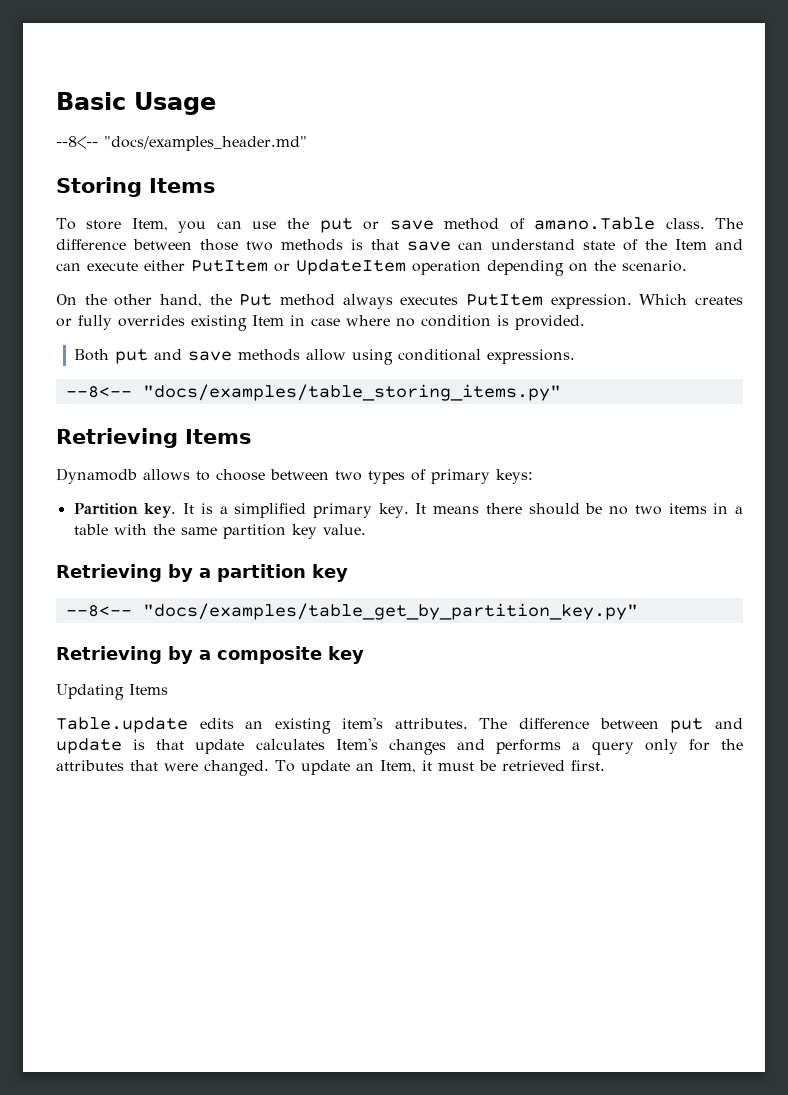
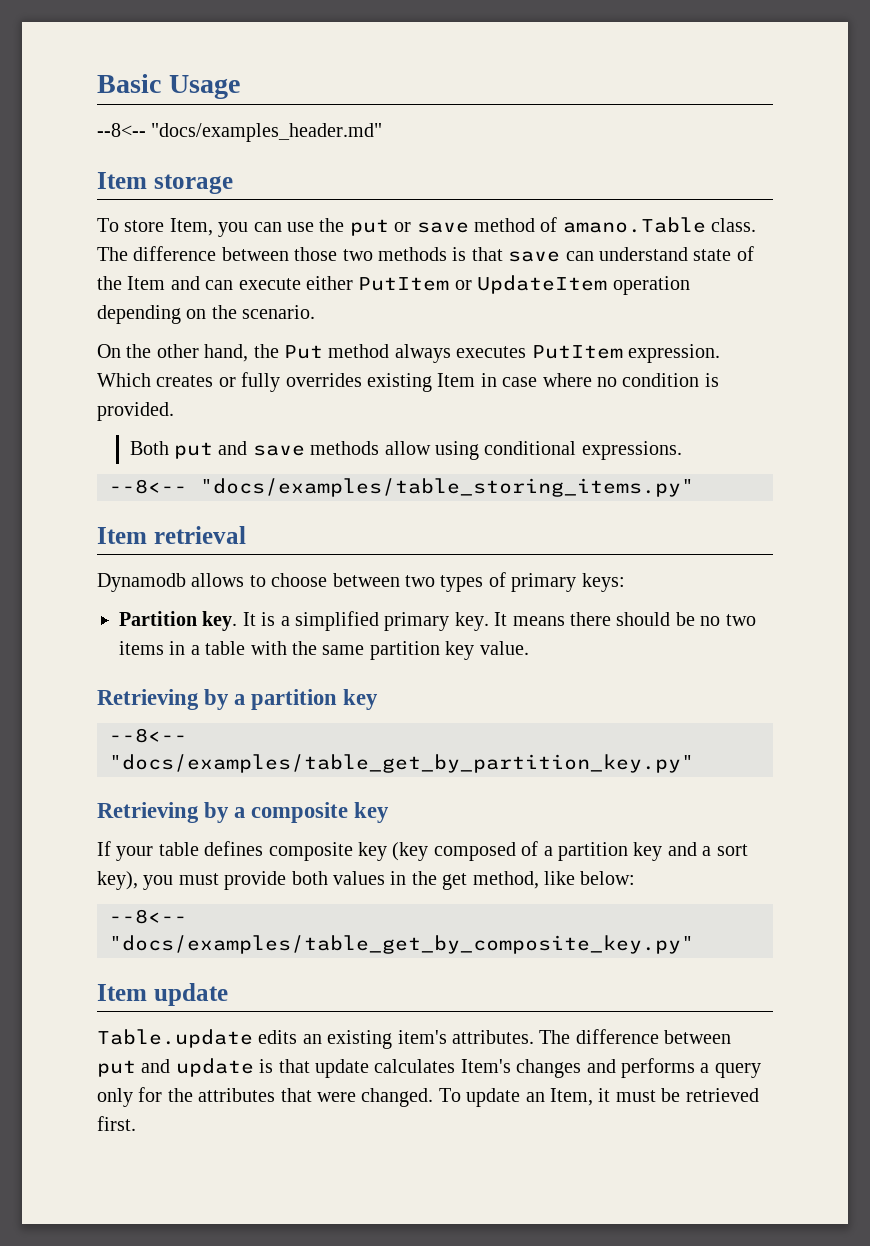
- Storing Items
+ Item storage
- Retrieving Items
+ Item retrieval
- Updating Items
+ If your table defines composite key (key composed of a partition key and a sort key), you must provide both values in the get method, like below:
+ --8<-- "docs/examples/table_get_by_composite_key.py"
+ Item update

